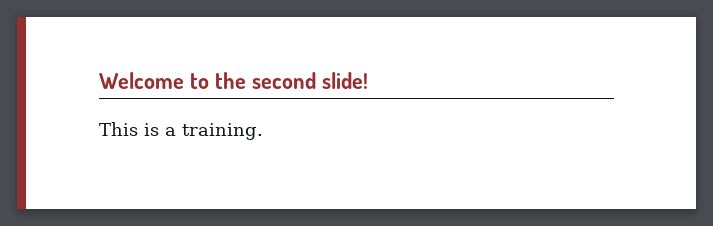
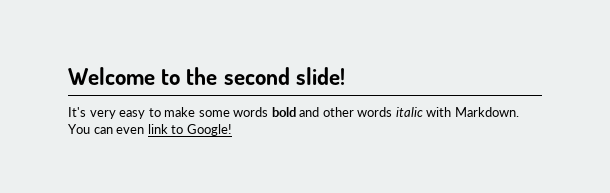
- This is a training.
+ It's very easy to make some words bold and other words italic with Markdown. You can even link to Google!

